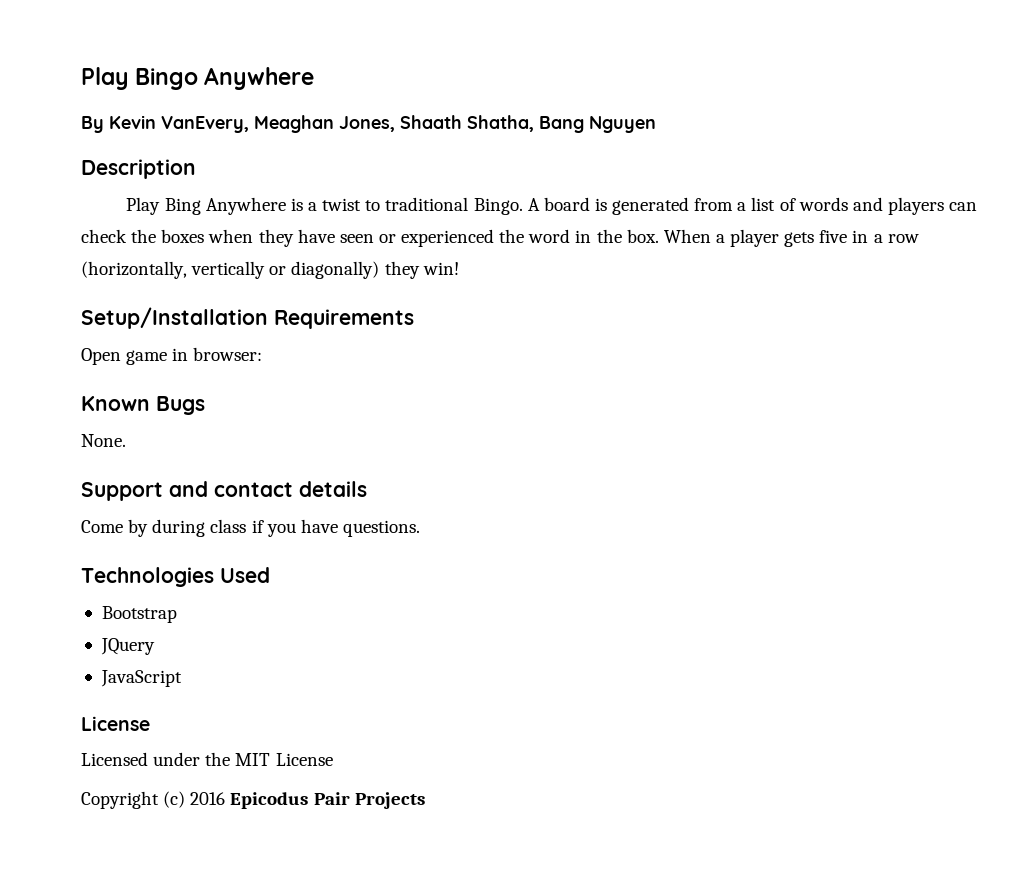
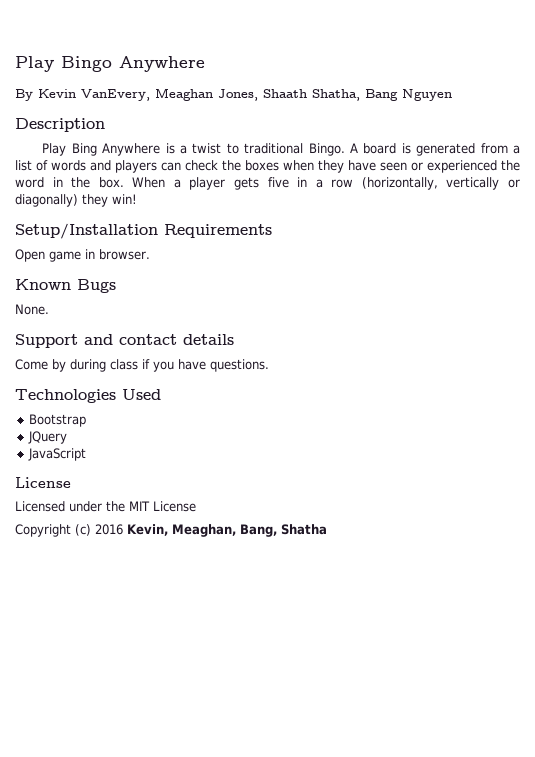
- Open game in browser:
+ Open game in browser.
- Copyright (c) 2016 Epicodus Pair Projects
+ Copyright (c) 2016 Kevin, Meaghan, Bang, Shatha

